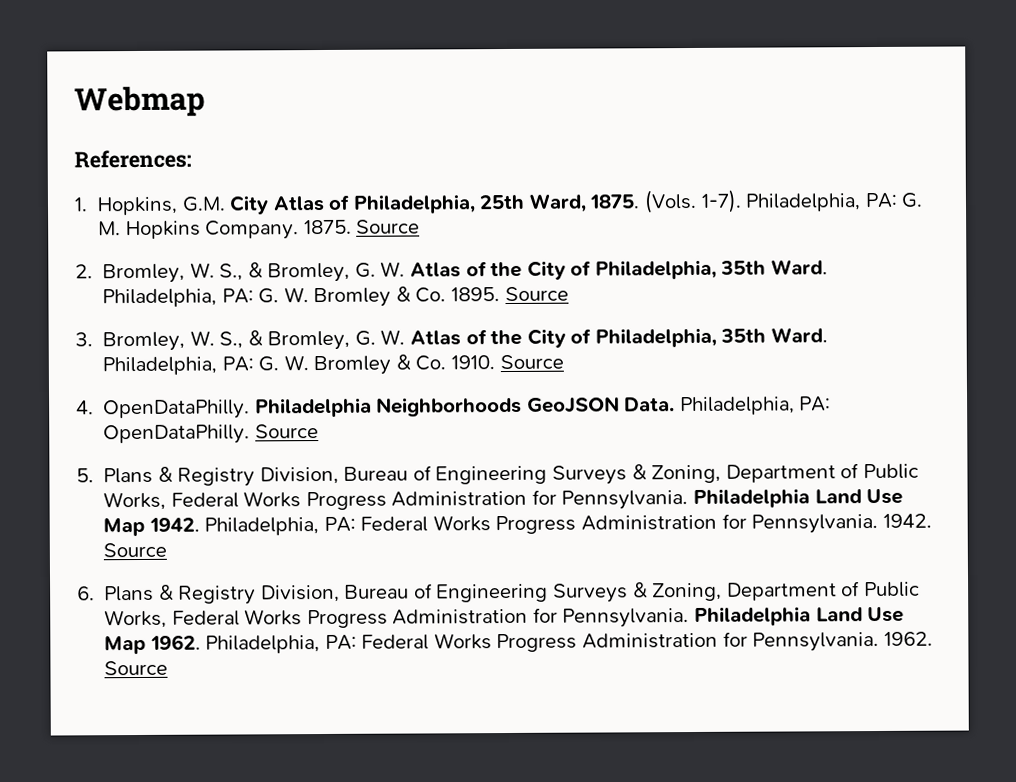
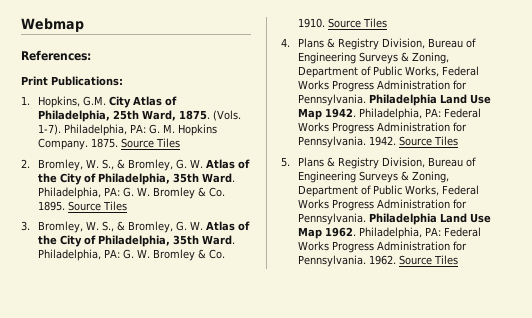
+ Print Publications:
- 1875. Source
+ 1875. Source Tiles
- Philadelphia, PA: G. W. Bromley & Co. 1895. Source
+ Philadelphia, PA: G. W. Bromley & Co. 1895. Source Tiles
- Philadelphia, PA: G. W. Bromley & Co. 1910. Source
- 4. OpenDataPhilly. Philadelphia Neighborhoods GeoJSON Data. Philadelphia, PA: OpenDataPhilly. Source
- 5. Plans & Registry Division, Bureau of Engineering Surveys & Zoning, Department of Public Works, Federal Works Progress Administration for Pennsylvania.
+ Philadelphia, PA: G. W. Bromley & Co. 1910. Source Tiles
+ 4. Plans & Registry Division, Bureau of Engineering Surveys & Zoning, Department of Public Works, Federal Works Progress Administration for Pennsylvania.
- 1942. Source
- 6. Plans & Registry Division, Bureau of Engineering Surveys & Zoning, Department of Public Works, Federal Works Progress Administration for Pennsylvania.
+ 1942. Source Tiles
+ 5. Plans & Registry Division, Bureau of Engineering Surveys & Zoning, Department of Public Works, Federal Works Progress Administration for Pennsylvania.
- 1962. Source
+ 1962. Source Tiles

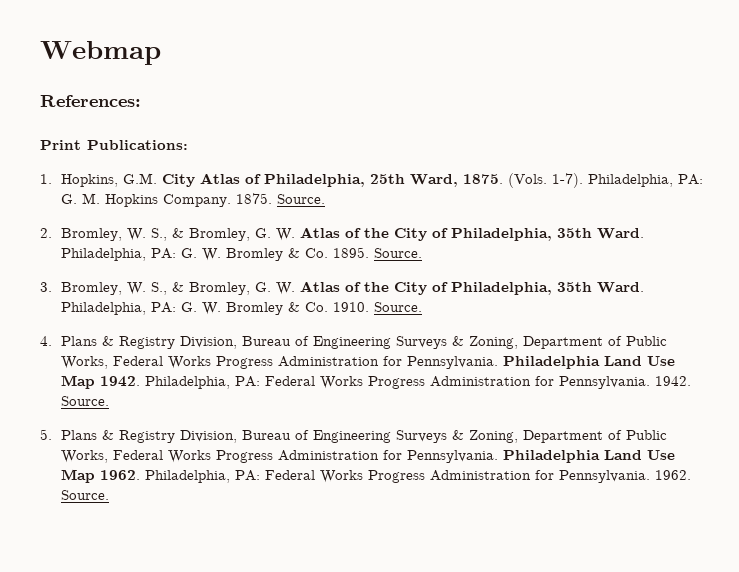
- 1875. Source Tiles
+ 1875. Source.
- Philadelphia, PA: G. W. Bromley & Co. 1895. Source Tiles
+ Philadelphia, PA: G. W. Bromley & Co. 1895. Source.
- Philadelphia, PA: G. W. Bromley & Co. 1910. Source Tiles
+ Philadelphia, PA: G. W. Bromley & Co. 1910. Source.
- 1942. Source Tiles
+ 1942. Source.
- 1962. Source Tiles
+ 1962. Source.

